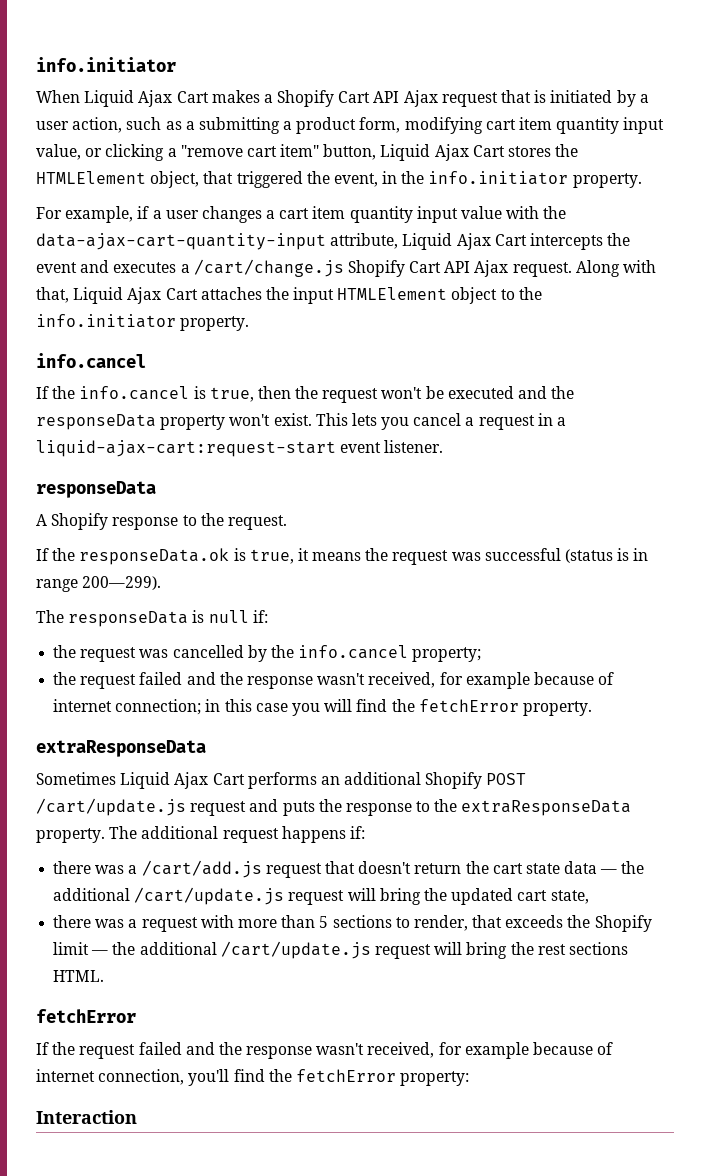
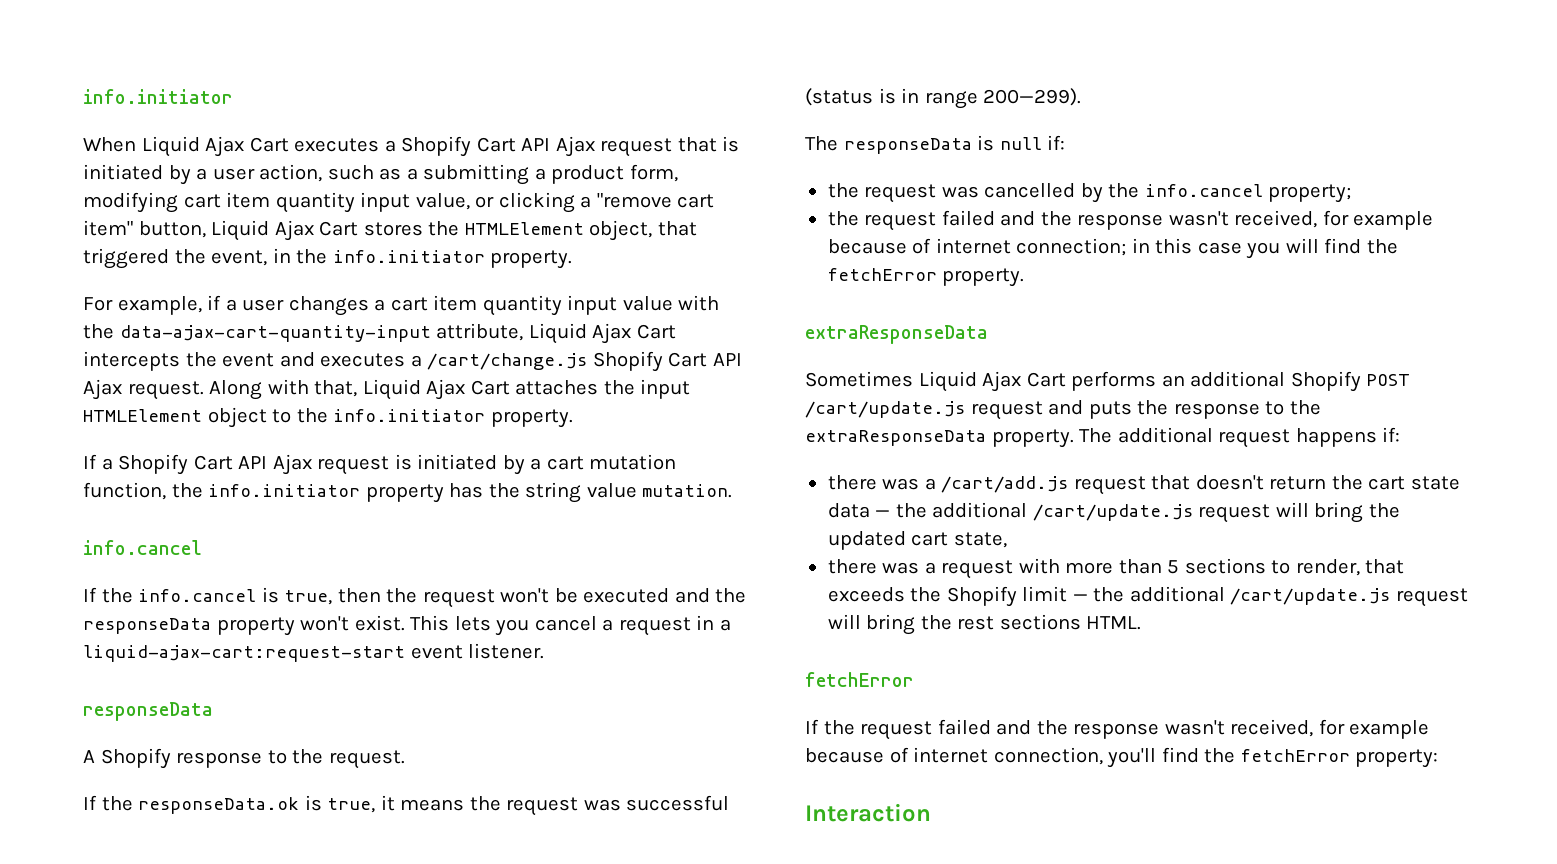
- When Liquid Ajax Cart makes a Shopify Cart API Ajax request that is initiated by a user action, such as a submitting a product form, modifying cart item quantity input value, or clicking a "remove cart item" button, Liquid Ajax Cart stores the HTMLElement object, that triggered the event, in the info.initiator property.
+ When Liquid Ajax Cart executes a Shopify Cart API Ajax request that is initiated by a user action, such as a submitting a product form, modifying cart item quantity input value, or clicking a "remove cart item" button, Liquid Ajax Cart stores the HTMLElement object, that triggered the event, in the info.initiator property.
+ If a Shopify Cart API Ajax request is initiated by a cart mutation function, the info.initiator property has the string value mutation.

